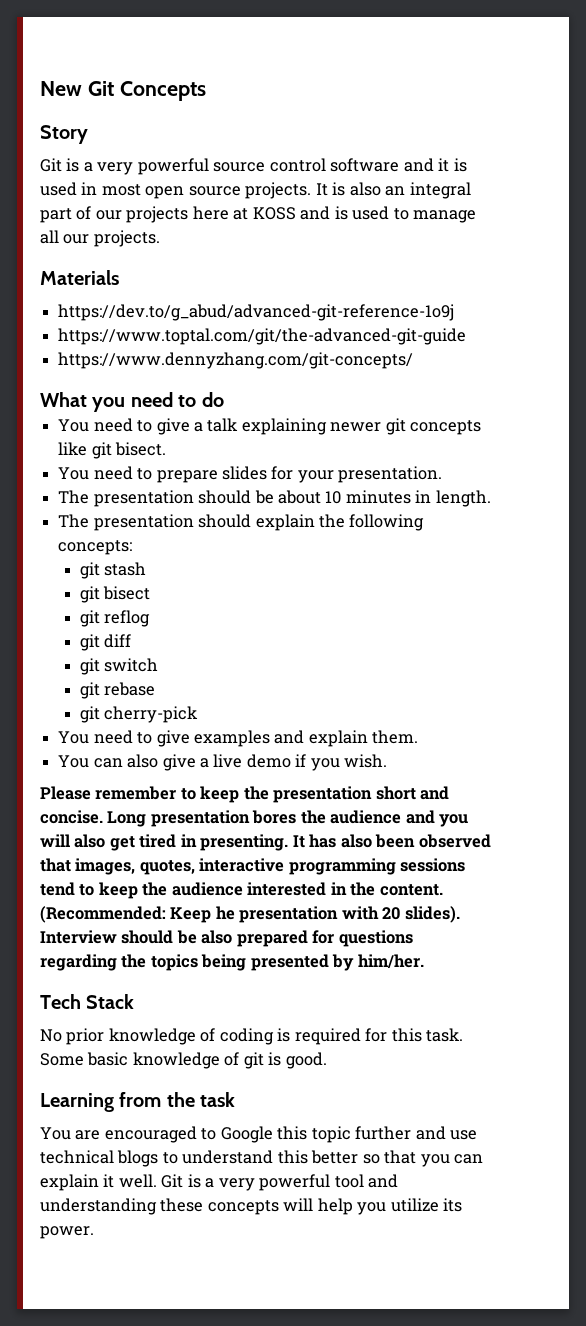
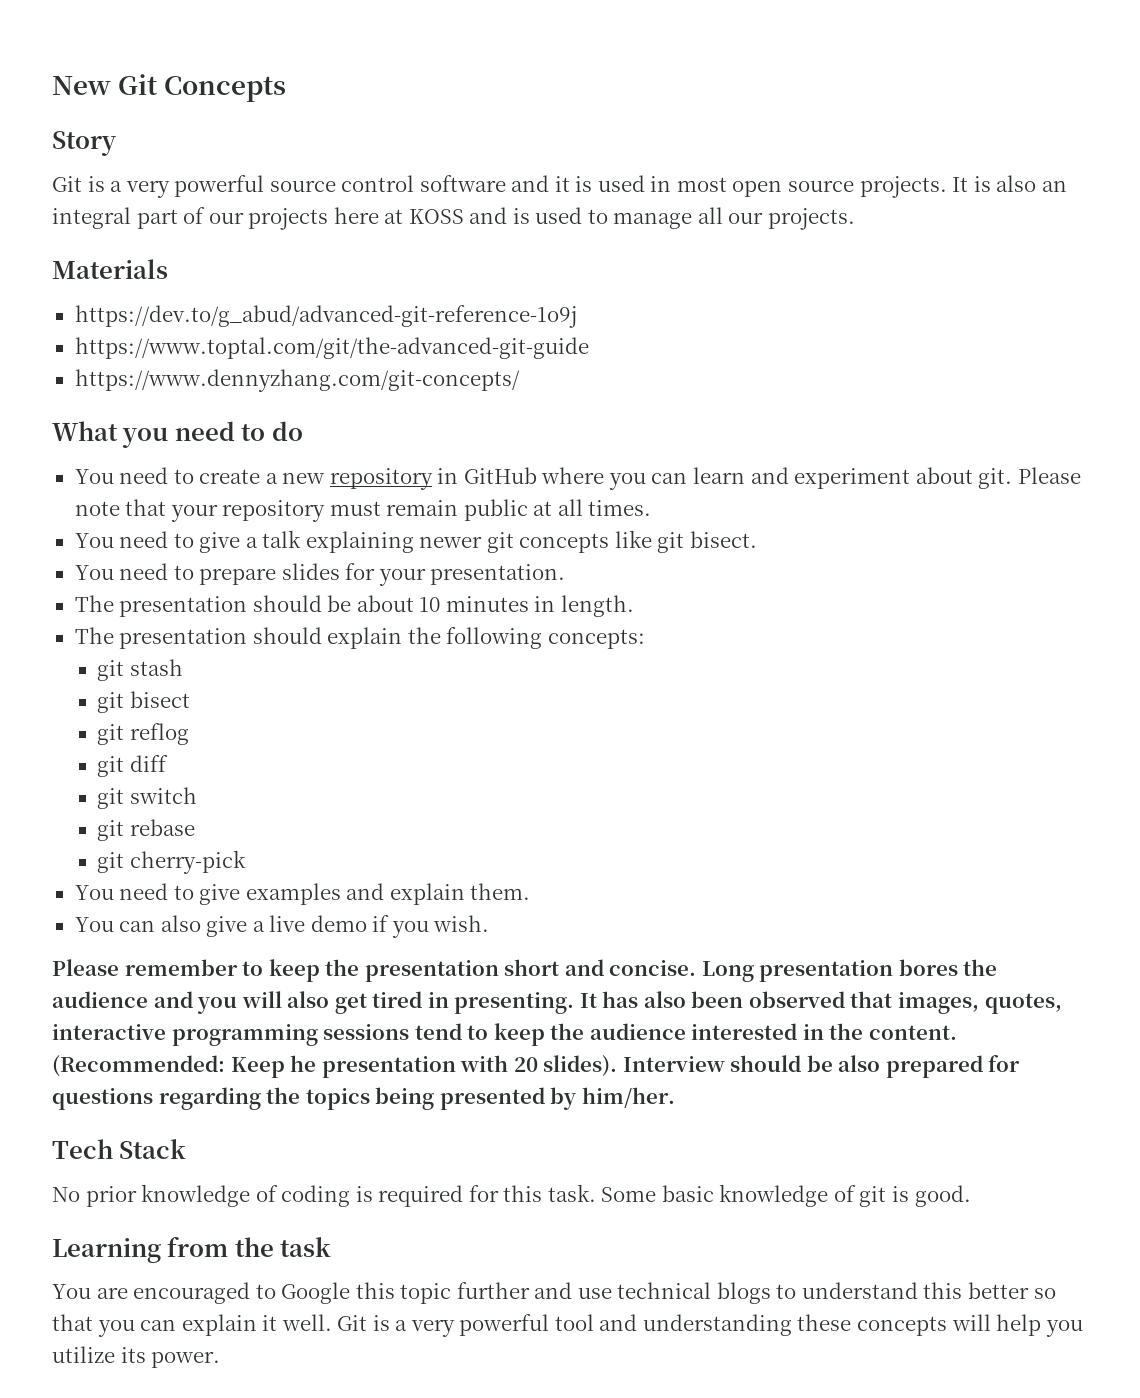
+ You need to create a new repository in GitHub where you can learn and experiment about git. Please note that your repository must remain public at all times.

